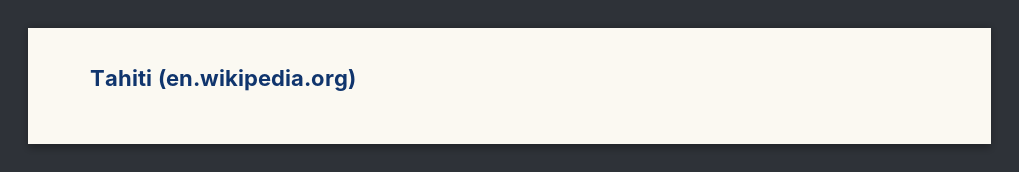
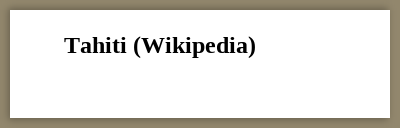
- Tahiti (en.wikipedia.org)
+ Tahiti (Wikipedia)

